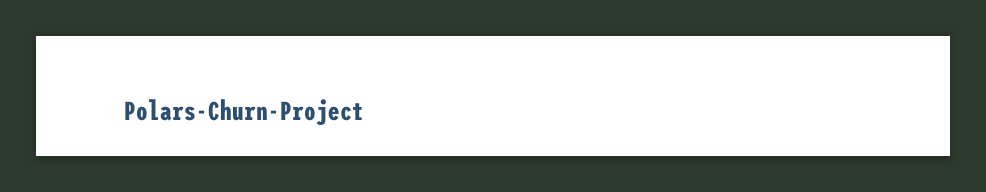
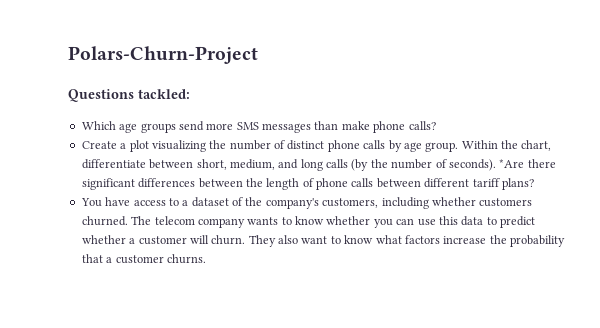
+ Questions tackled:
+ Which age groups send more SMS messages than make phone calls?
+ Create a plot visualizing the number of distinct phone calls by age group. Within the chart, differentiate between short, medium, and long calls (by the number of seconds). *Are there significant differences between the length of phone calls between different tariff plans?
+ You have access to a dataset of the company's customers, including whether customers churned. The telecom company wants to know whether you can use this data to predict whether a customer will churn. They also want to know what factors increase the probability that a customer churns.

